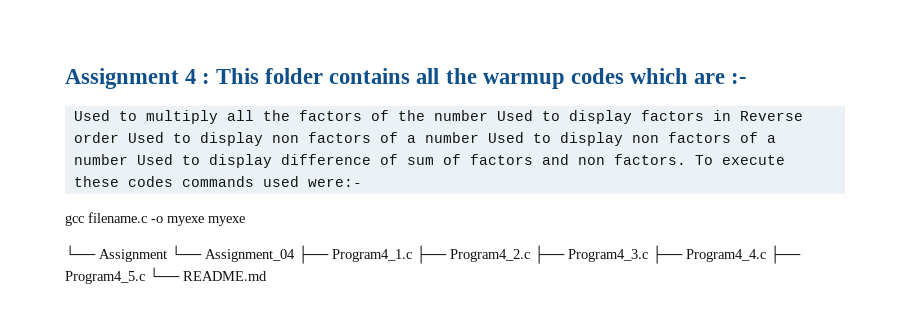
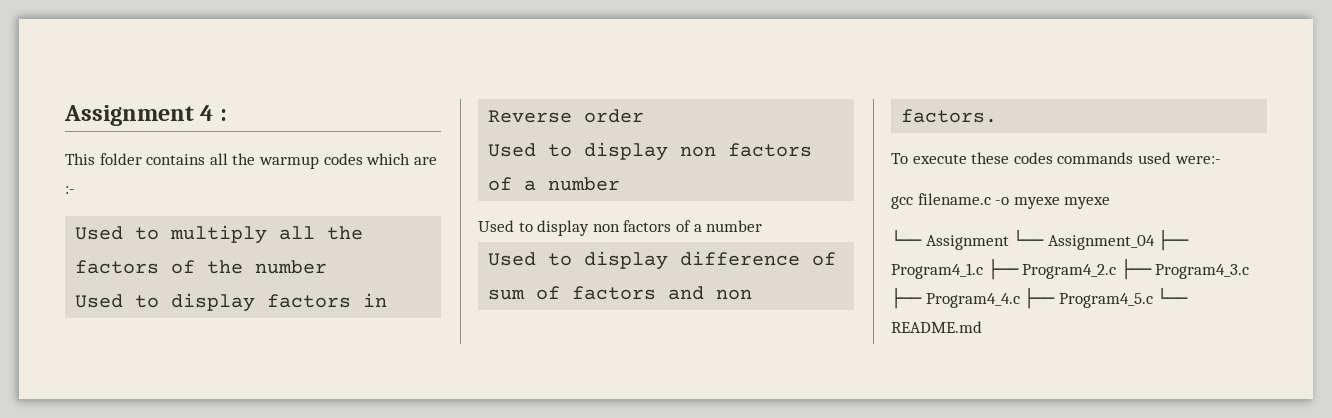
- Assignment 4 : This folder contains all the warmup codes which are :-
+ Assignment 4 :
+ This folder contains all the warmup codes which are :-
- Used to multiply all the factors of the number Used to display factors in Reverse order Used to display non factors of a number Used to display non factors of a number Used to display difference of sum of factors and non factors. To execute these codes commands used were:-
+ Used to multiply all the factors of the number
+ Used to display factors in Reverse order
+ Used to display non factors of a number
+ Used to display non factors of a number
+ Used to display difference of sum of factors and non factors.
+ To execute these codes commands used were:-

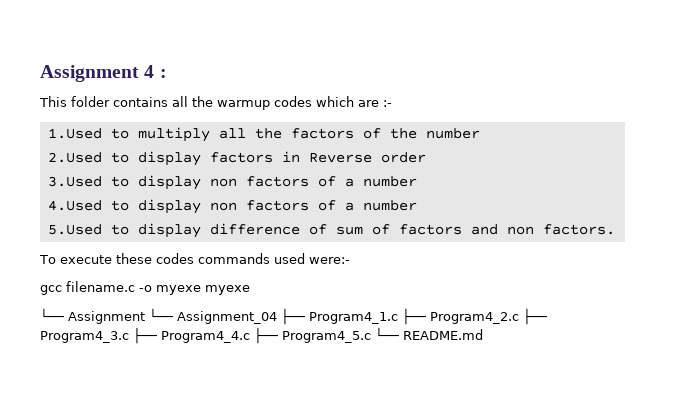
- Used to multiply all the factors of the number
+ 1.Used to multiply all the factors of the number
- Used to display factors in Reverse order
- Used to display non factors of a number
- Used to display non factors of a number
- Used to display difference of sum of factors and non factors.
+ 2.Used to display factors in Reverse order
+ 3.Used to display non factors of a number
+ 4.Used to display non factors of a number
+ 5.Used to display difference of sum of factors and non factors.

